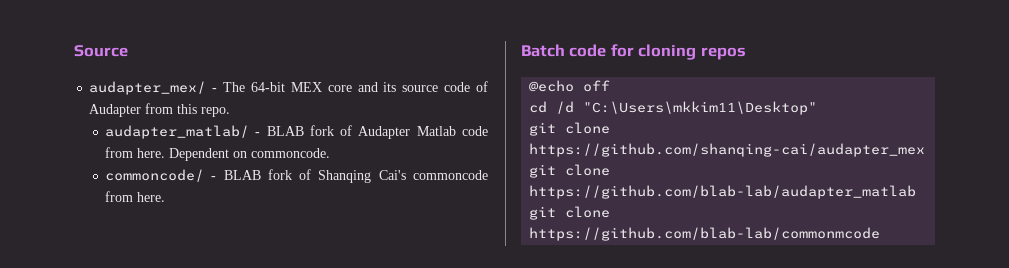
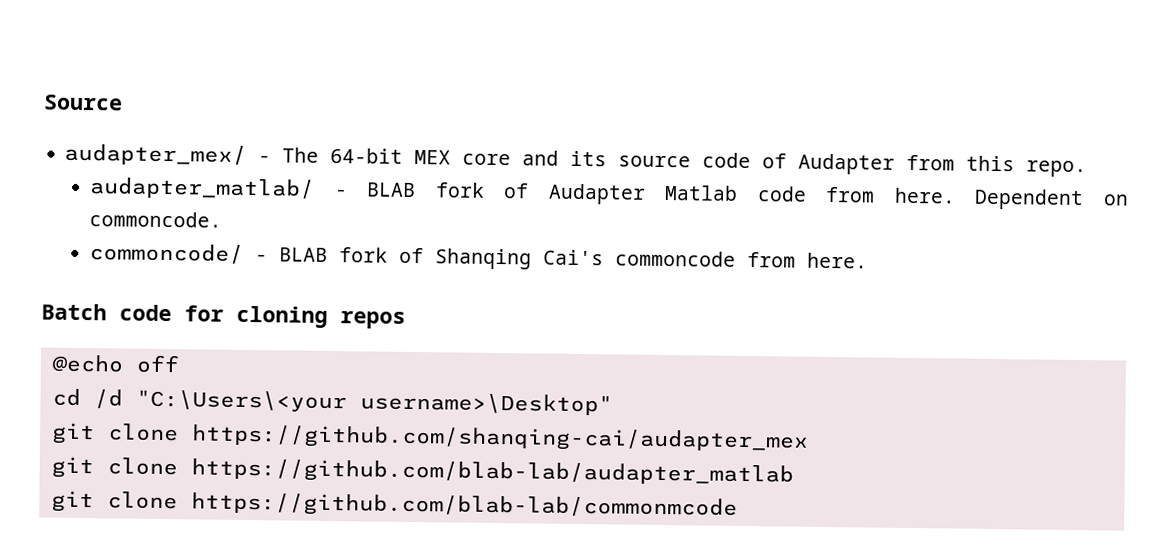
- cd /d "C:\Users\mkkim11\Desktop"
+ cd /d "C:\Users\<your username>\Desktop"

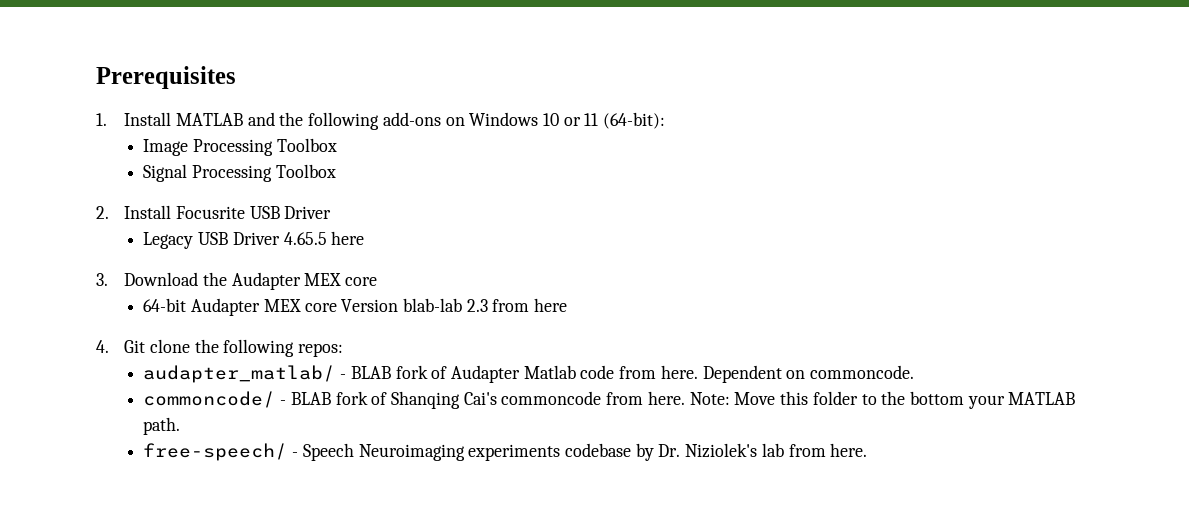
- Source
- audapter_mex/ - The 64-bit MEX core and its source code of Audapter from this repo.
+ Prerequisites
+ 1. Install MATLAB and the following add-ons on Windows 10 or 11 (64-bit):
+ Image Processing Toolbox
+ Signal Processing Toolbox
+ 2. Install Focusrite USB Driver
+ Legacy USB Driver 4.65.5 here
+ 3. Download the Audapter MEX core
+ 64-bit Audapter MEX core Version blab-lab 2.3 from here
+ 4. Git clone the following repos:
- commoncode/ - BLAB fork of Shanqing Cai's commoncode from here.
- Batch code for cloning repos
- @echo off
- cd /d "C:\Users\<your username>\Desktop"
- git clone https://github.com/shanqing-cai/audapter_mex
- git clone https://github.com/blab-lab/audapter_matlab
- git clone https://github.com/blab-lab/commonmcode
+ commoncode/ - BLAB fork of Shanqing Cai's commoncode from here. Note: Move this folder to the bottom your MATLAB path.
+ free-speech/ - Speech Neuroimaging experiments codebase by Dr. Niziolek's lab from here.

